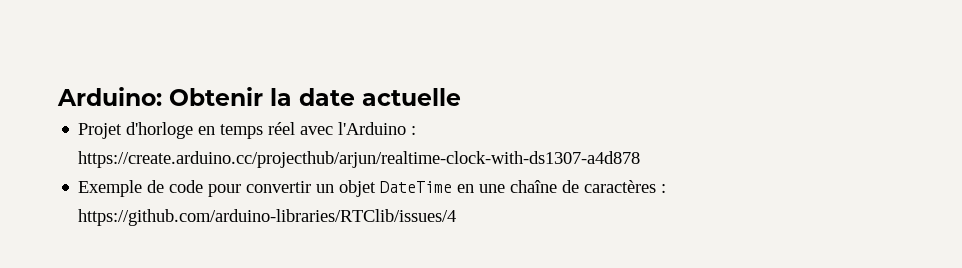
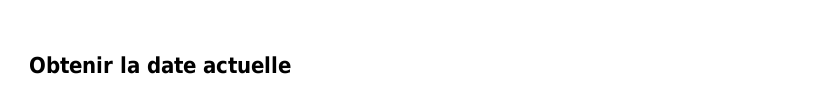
- Arduino: Obtenir la date actuelle
+ Obtenir la date actuelle
- Projet d'horloge en temps réel avec l'Arduino : https://create.arduino.cc/projecthub/arjun/realtime-clock-with-ds1307-a4d878
- Exemple de code pour convertir un objet DateTime en une chaîne de caractères : https://github.com/arduino-libraries/RTClib/issues/4

